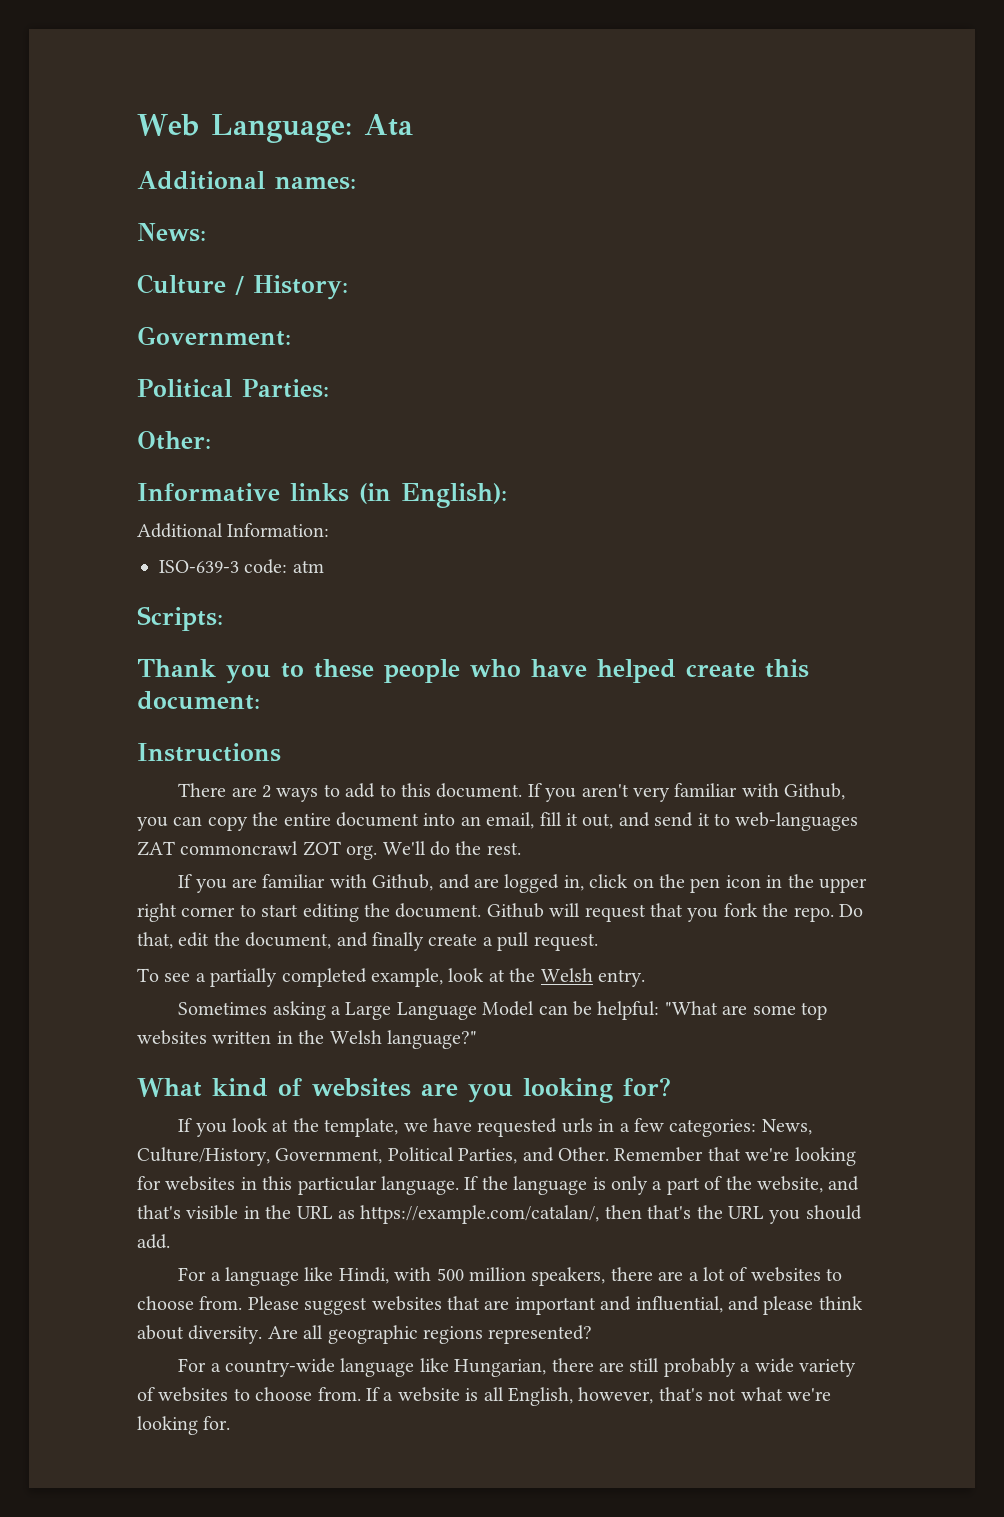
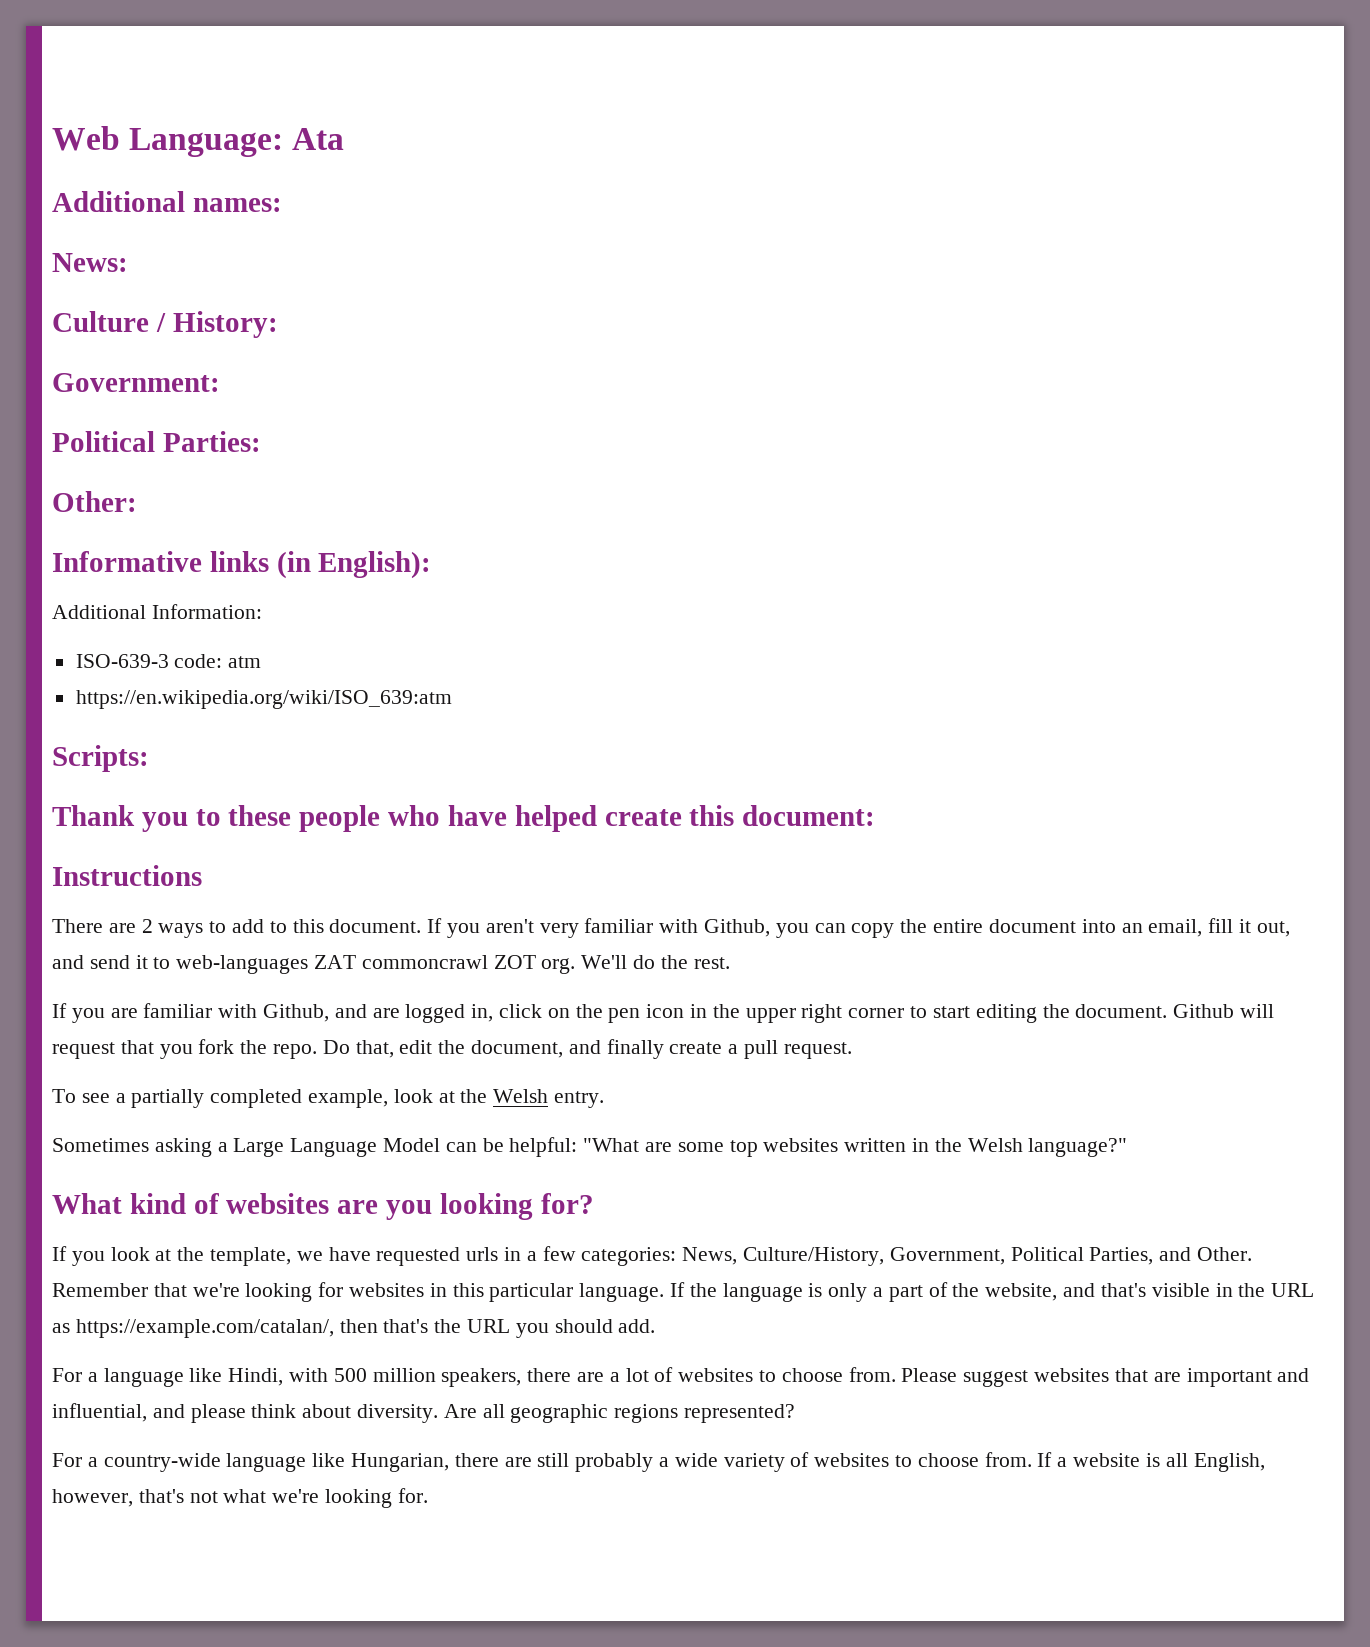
+ https://en.wikipedia.org/wiki/ISO_639:atm

